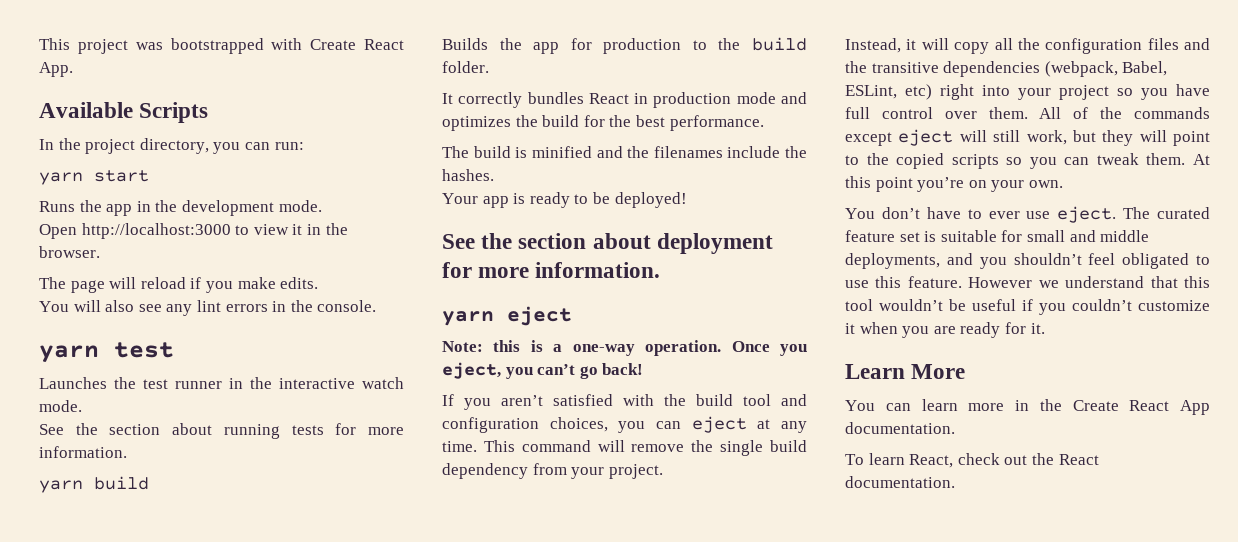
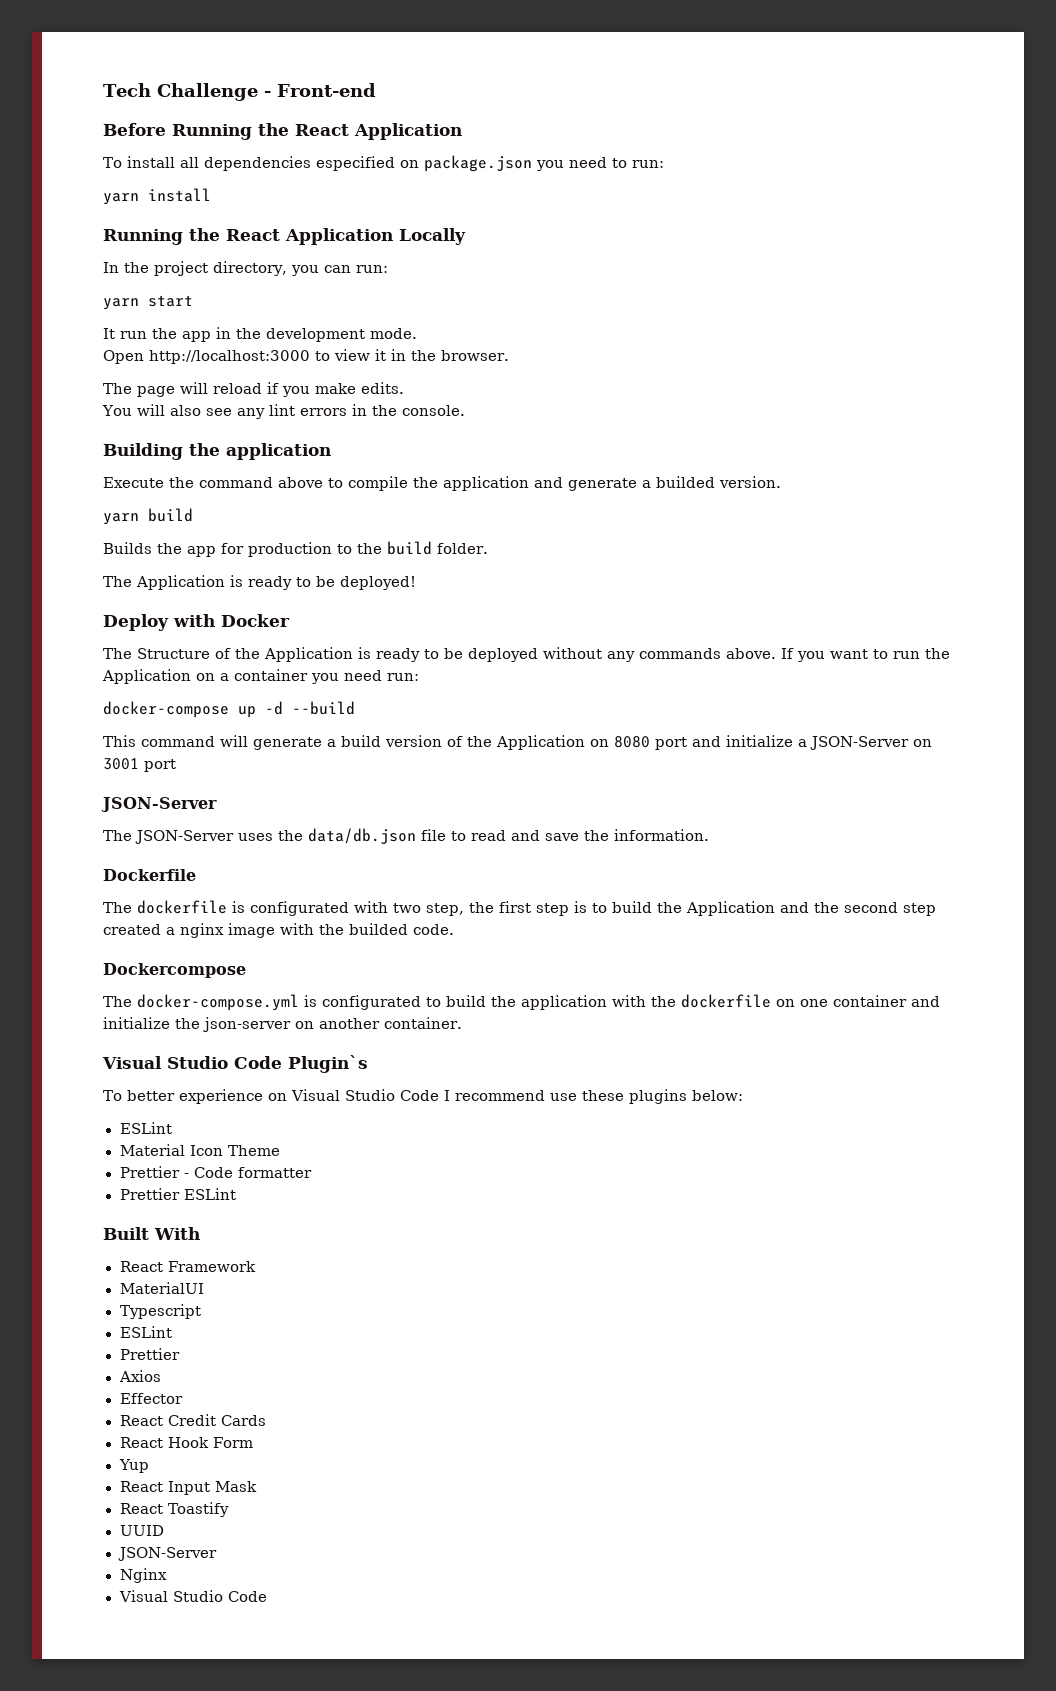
- This project was bootstrapped with Create React App.
- Available Scripts
+ Tech Challenge - Front-end
+ Before Running the React Application
+ To install all dependencies especified on package.json you need to run:
+ yarn install
+ Running the React Application Locally
- Runs the app in the development mode.
+ It run the app in the development mode.
- yarn test
- Launches the test runner in the interactive watch mode.
- See the section about running tests for more information.
+ Building the application
+ Execute the command above to compile the application and generate a builded version.
- It correctly bundles React in production mode and optimizes the build for the best performance.
- The build is minified and the filenames include the hashes.
- Your app is ready to be deployed!
+ The Application is ready to be deployed!
- See the section about deployment for more information.
- yarn eject
- Note: this is a one-way operation. Once you eject, you can’t go back!
- If you aren’t satisfied with the build tool and configuration choices, you can eject at any time. This command will remove the single build dependency from your project.
- Instead, it will copy all the configuration files and the transitive dependencies (webpack, Babel, ESLint, etc) right into your project so you have full control over them. All of the commands except eject will still work, but they will point to the copied scripts so you can tweak them. At this point you’re on your own.
- You don’t have to ever use eject. The curated feature set is suitable for small and middle deployments, and you shouldn’t feel obligated to use this feature. However we understand that this tool wouldn’t be useful if you couldn’t customize it when you are ready for it.
- Learn More
- You can learn more in the Create React App documentation.
- To learn React, check out the React documentation.
+ Deploy with Docker
+ The Structure of the Application is ready to be deployed without any commands above. If you want to run the Application on a container you need run:
+ docker-compose up -d --build
+ This command will generate a build version of the Application on 8080 port and initialize a JSON-Server on 3001 port
+ JSON-Server
+ The JSON-Server uses the data/db.json file to read and save the information.
+ Dockerfile
+ The dockerfile is configurated with two step, the first step is to build the Application and the second step created a nginx image with the builded code.
+ Dockercompose
+ The docker-compose.yml is configurated to build the application with the dockerfile on one container and initialize the json-server on another container.
+ Visual Studio Code Plugin`s
+ To better experience on Visual Studio Code I recommend use these plugins below:
+ ESLint
+ Material Icon Theme
+ Prettier - Code formatter
+ Prettier ESLint
+ Built With
+ React Framework
+ MaterialUI
+ Typescript
+ ESLint
+ Prettier
+ Axios
+ Effector
+ React Credit Cards
+ React Hook Form
+ Yup
+ React Input Mask
+ React Toastify
+ UUID
+ JSON-Server
+ Nginx
+ Visual Studio Code

